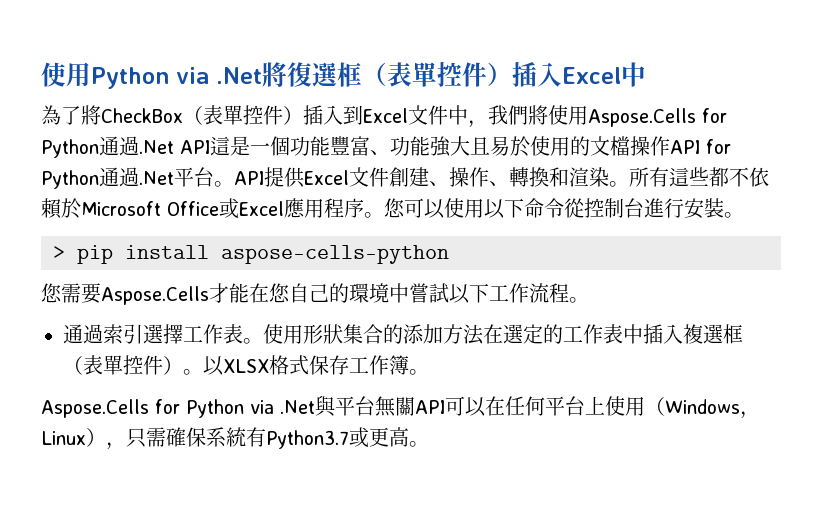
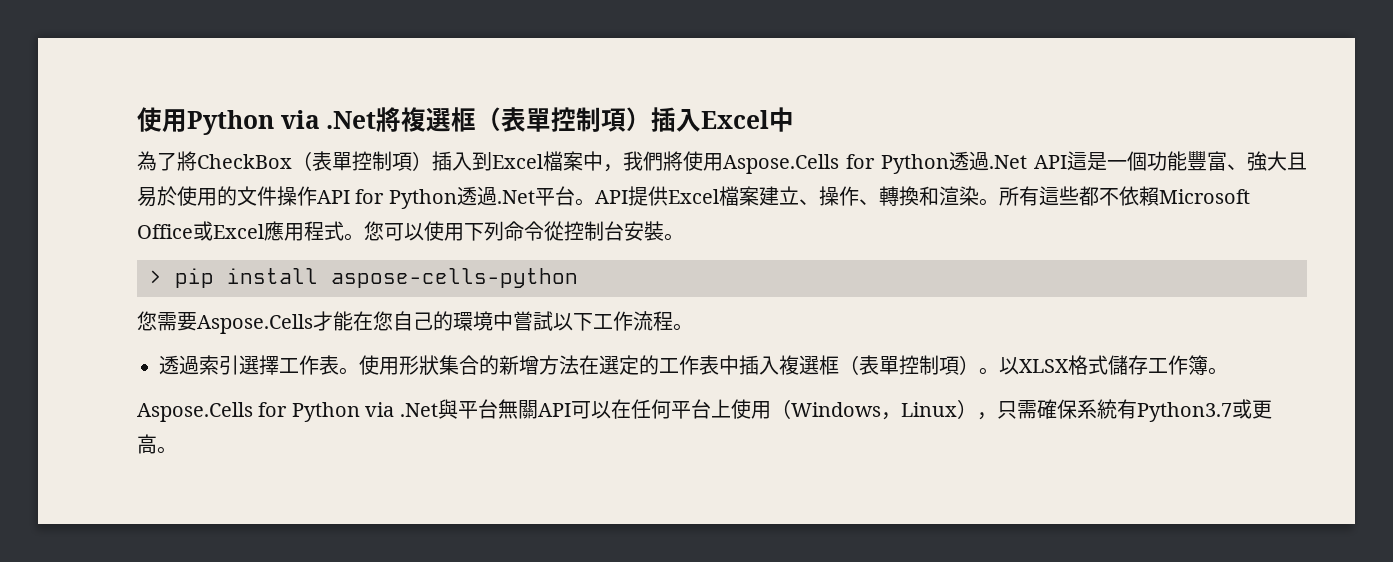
- 使用Python via .Net將復選框（表單控件）插入Excel中
+ 使用Python via .Net將複選框（表單控制項）插入Excel中
- 為了將CheckBox（表單控件）插入到Excel文件中，我們將使用Aspose.Cells for Python通過.Net API這是一個功能豐富、功能強大且易於使用的文檔操作API for Python通過.Net平台。
+ 為了將CheckBox（表單控制項）插入到Excel檔案中，我們將使用Aspose.Cells for Python透過.Net API這是一個功能豐富、強大且易於使用的文件操作API for Python透過.Net平台。
- API提供Excel文件創建、操作、轉換和渲染。
+ API提供Excel檔案建立、操作、轉換和渲染。
- 所有這些都不依賴於Microsoft Office或Excel應用程序。
+ 所有這些都不依賴Microsoft Office或Excel應用程式。
- 您可以使用以下命令從控制台進行安裝。
+ 您可以使用下列命令從控制台安裝。
- 通過索引選擇工作表。
+ 透過索引選擇工作表。
- 使用形狀集合的添加方法在選定的工作表中插入複選框（表單控件）。
+ 使用形狀集合的新增方法在選定的工作表中插入複選框（表單控制項）。
- 以XLSX格式保存工作簿。
+ 以XLSX格式儲存工作簿。

